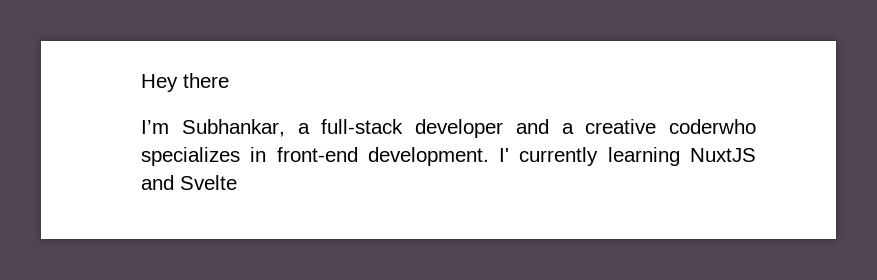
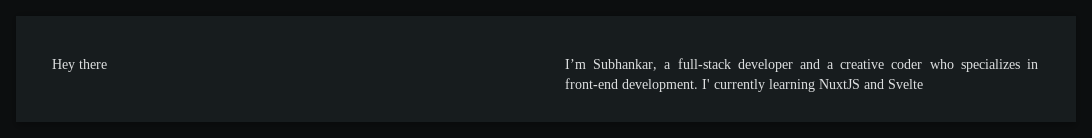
- I’m Subhankar, a full-stack developer and a creative coderwho specializes in front-end development.
+ I’m Subhankar, a full-stack developer and a creative coder who specializes in front-end development.

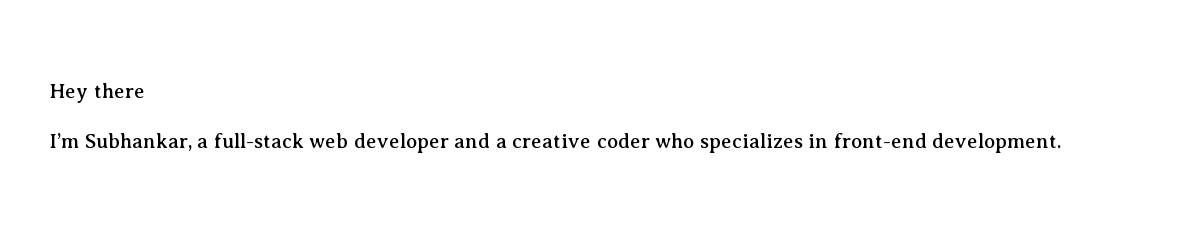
- I’m Subhankar, a full-stack developer and a creative coder who specializes in front-end development. I' currently learning NuxtJS and Svelte
+ I’m Subhankar, a full-stack web developer and a creative coder who specializes in front-end development.

